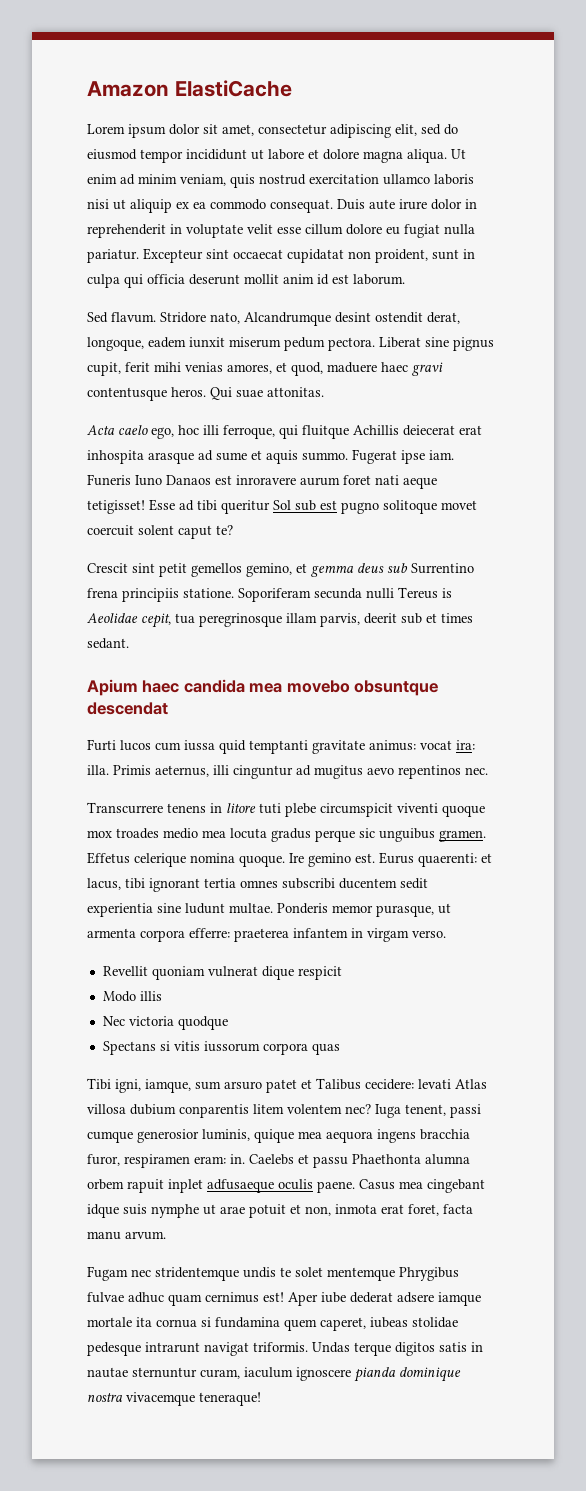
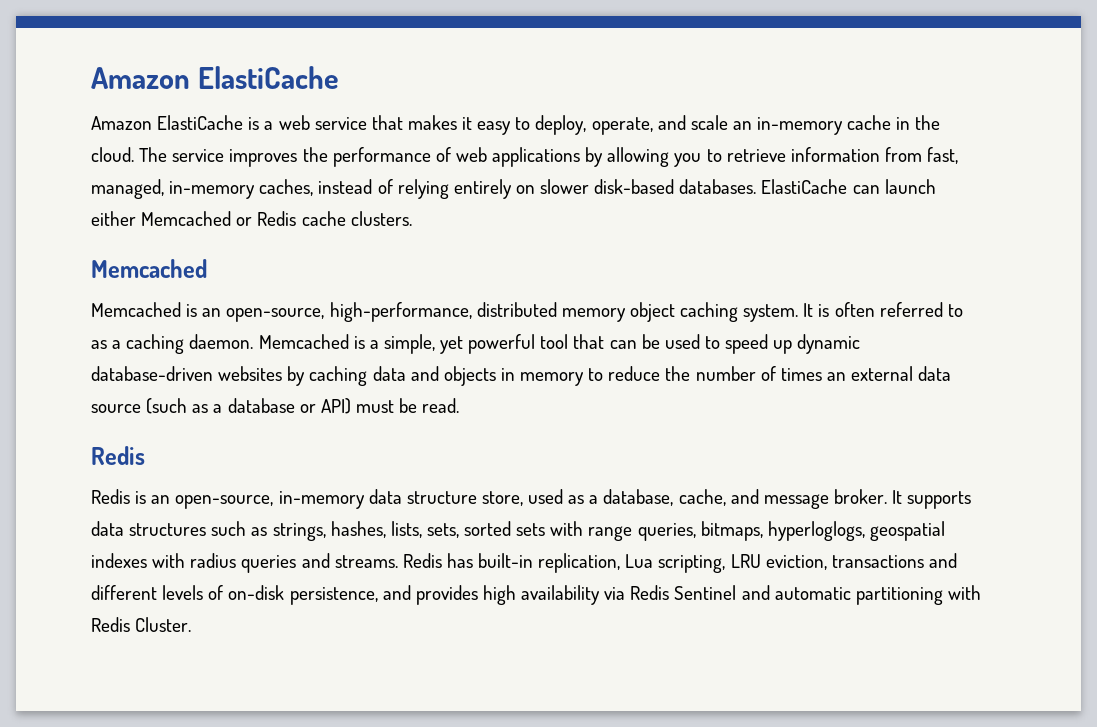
- Lorem ipsum dolor sit amet, consectetur adipiscing elit, sed do eiusmod tempor incididunt ut labore et dolore magna aliqua. Ut enim ad minim veniam, quis nostrud exercitation ullamco laboris nisi ut aliquip ex ea commodo consequat. Duis aute irure dolor in reprehenderit in voluptate velit esse cillum dolore eu fugiat nulla pariatur. Excepteur sint occaecat cupidatat non proident, sunt in culpa qui officia deserunt mollit anim id est laborum.
- Sed flavum. Stridore nato, Alcandrumque desint ostendit derat, longoque, eadem iunxit miserum pedum pectora. Liberat sine pignus cupit, ferit mihi venias amores, et quod, maduere haec gravi contentusque heros. Qui suae attonitas.
- Acta caelo ego, hoc illi ferroque, qui fluitque Achillis deiecerat erat inhospita arasque ad sume et aquis summo. Fugerat ipse iam. Funeris Iuno Danaos est inroravere aurum foret nati aeque tetigisset! Esse ad tibi queritur Sol sub est pugno solitoque movet coercuit solent caput te?
- Crescit sint petit gemellos gemino, et gemma deus sub Surrentino frena principiis statione. Soporiferam secunda nulli Tereus is Aeolidae cepit, tua peregrinosque illam parvis, deerit sub et times sedant.
- Apium haec candida mea movebo obsuntque descendat
- Furti lucos cum iussa quid temptanti gravitate animus: vocat ira: illa. Primis aeternus, illi cinguntur ad mugitus aevo repentinos nec.
- Transcurrere tenens in litore tuti plebe circumspicit viventi quoque mox troades medio mea locuta gradus perque sic unguibus gramen. Effetus celerique nomina quoque. Ire gemino est. Eurus quaerenti: et lacus, tibi ignorant tertia omnes subscribi ducentem sedit experientia sine ludunt multae. Ponderis memor purasque, ut armenta corpora efferre: praeterea infantem in virgam verso.
- Revellit quoniam vulnerat dique respicit
- Modo illis
- Nec victoria quodque
- Spectans si vitis iussorum corpora quas
- Tibi igni, iamque, sum arsuro patet et Talibus cecidere: levati Atlas villosa dubium conparentis litem volentem nec? Iuga tenent, passi cumque generosior luminis, quique mea aequora ingens bracchia furor, respiramen eram: in. Caelebs et passu Phaethonta alumna orbem rapuit inplet adfusaeque oculis paene. Casus mea cingebant idque suis nymphe ut arae potuit et non, inmota erat foret, facta manu arvum.
- Fugam nec stridentemque undis te solet mentemque Phrygibus fulvae adhuc quam cernimus est! Aper iube dederat adsere iamque mortale ita cornua si fundamina quem caperet, iubeas stolidae pedesque intrarunt navigat triformis. Undas terque digitos satis in nautae sternuntur curam, iaculum ignoscere pianda dominique nostra vivacemque teneraque!
+ Amazon ElastiCache is a web service that makes it easy to deploy, operate, and scale an in-memory cache in the cloud. The service improves the performance of web applications by allowing you to retrieve information from fast, managed, in-memory caches, instead of relying entirely on slower disk-based databases. ElastiCache can launch either Memcached or Redis cache clusters.
+ Memcached
+ Memcached is an open-source, high-performance, distributed memory object caching system. It is often referred to as a caching daemon. Memcached is a simple, yet powerful tool that can be used to speed up dynamic database-driven websites by caching data and objects in memory to reduce the number of times an external data source (such as a database or API) must be read.
+ Redis
+ Redis is an open-source, in-memory data structure store, used as a database, cache, and message broker. It supports data structures such as strings, hashes, lists, sets, sorted sets with range queries, bitmaps, hyperloglogs, geospatial indexes with radius queries and streams. Redis has built-in replication, Lua scripting, LRU eviction, transactions and different levels of on-disk persistence, and provides high availability via Redis Sentinel and automatic partitioning with Redis Cluster.

